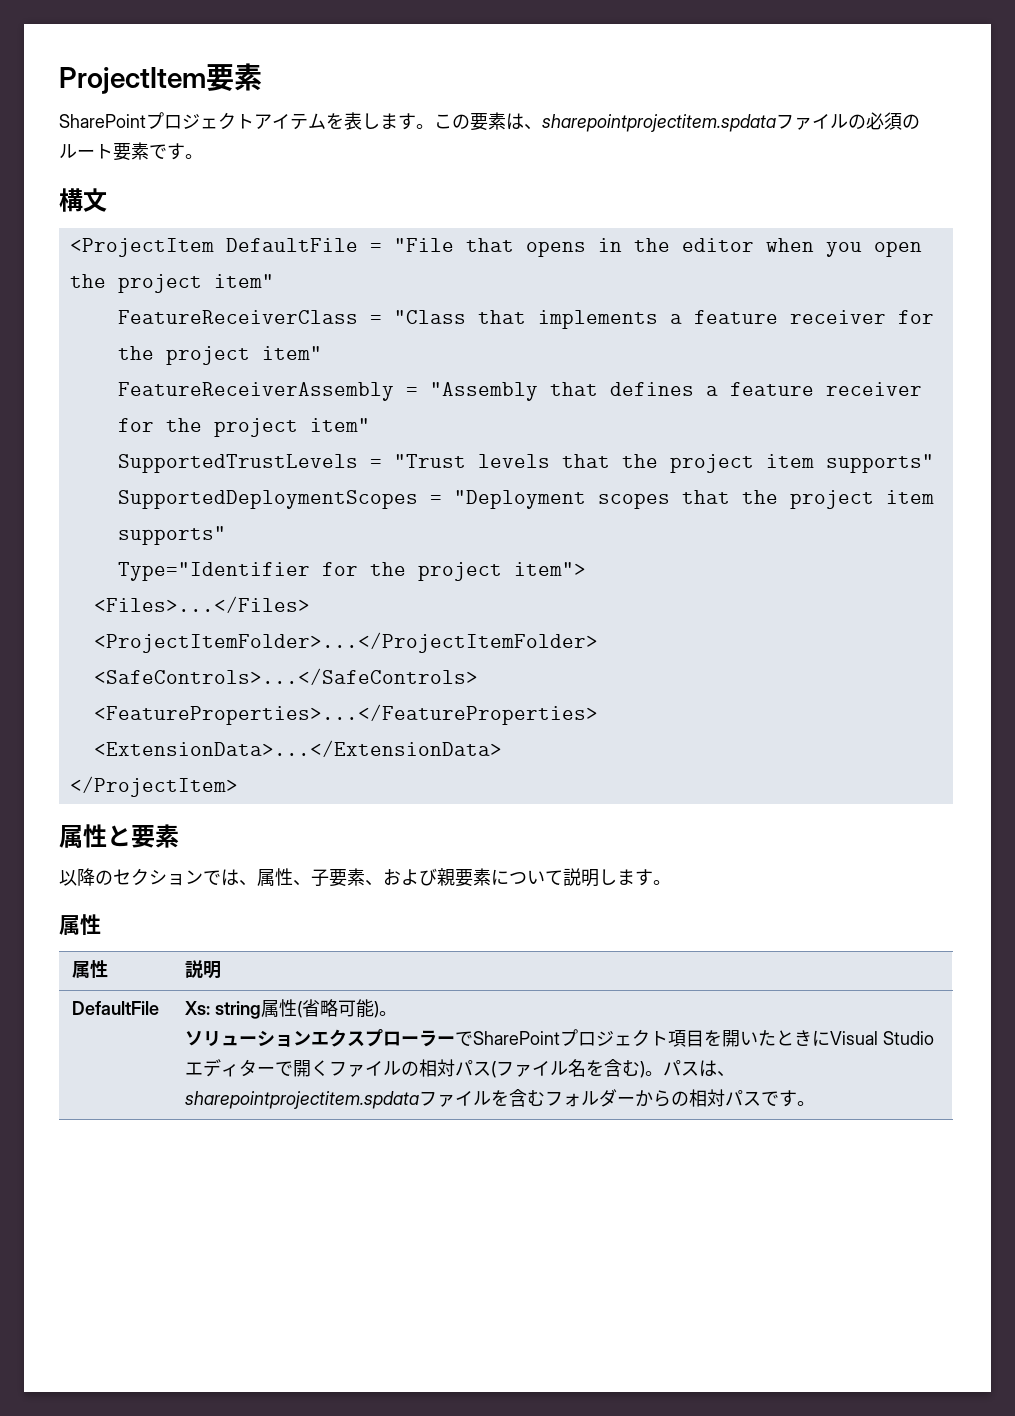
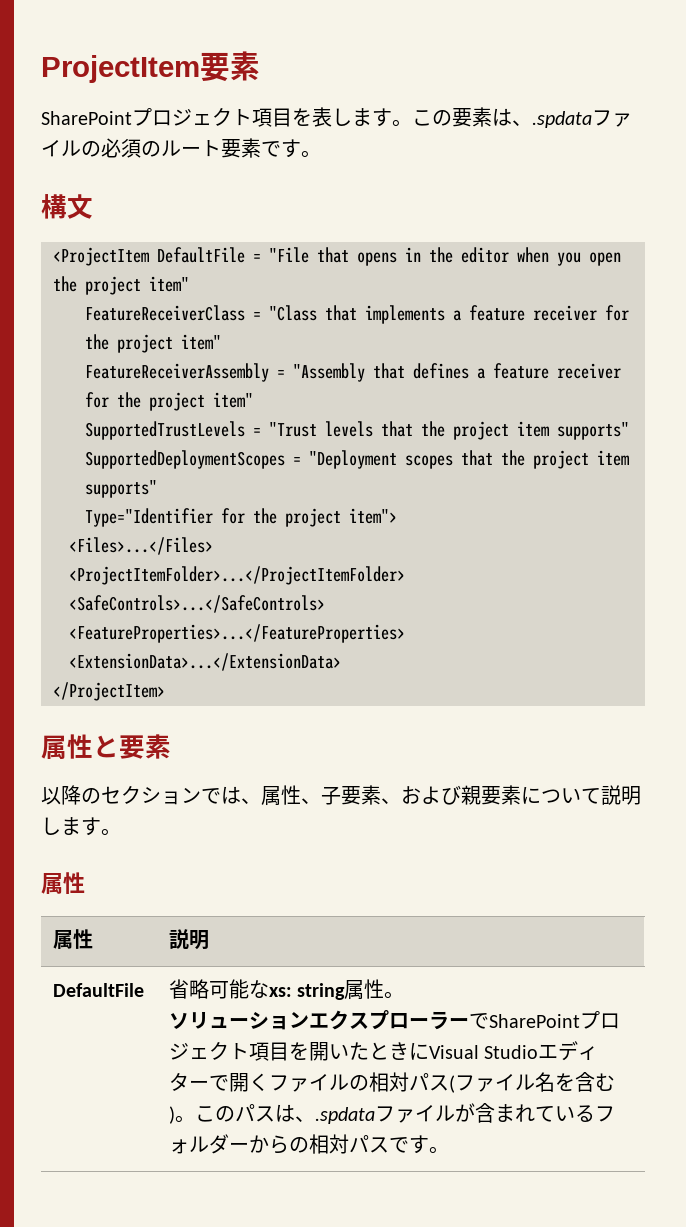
- SharePointプロジェクトアイテムを表します。
+ SharePointプロジェクト項目を表します。
- この要素は、sharepointprojectitem.spdataファイルの必須のルート要素です。
+ この要素は、.spdataファイルの必須のルート要素です。
- Xs: string属性(省略可能)。
+ 省略可能なxs: string属性。
- パスは、sharepointprojectitem.spdataファイルを含むフォルダーからの相対パスです。
+ このパスは、.spdataファイルが含まれているフォルダーからの相対パスです。

